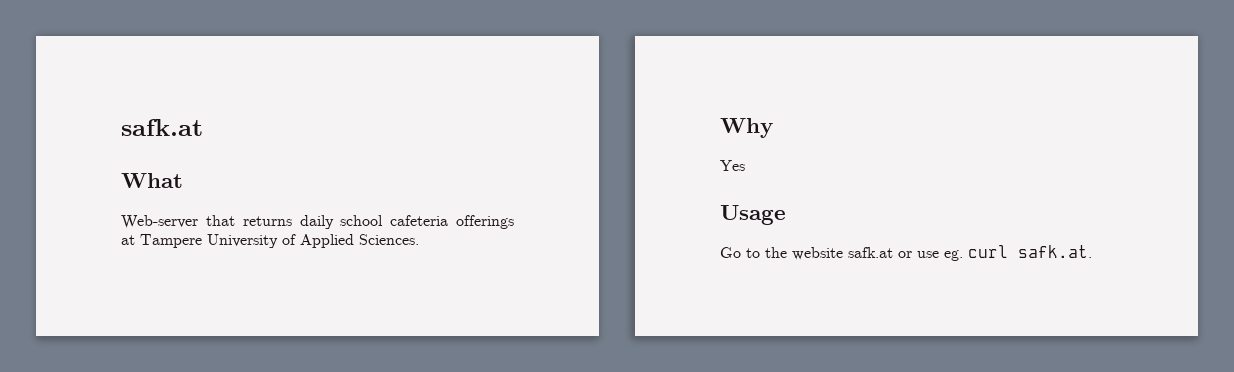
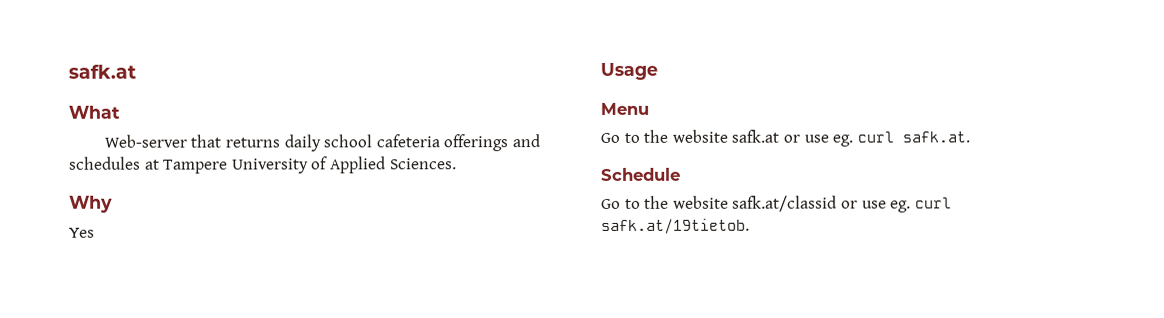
- Web-server that returns daily school cafeteria offerings at Tampere University of Applied Sciences.
+ Web-server that returns daily school cafeteria offerings and schedules at Tampere University of Applied Sciences.
+ Menu
+ Schedule
+ Go to the website safk.at/classid or use eg. curl safk.at/19tietob.

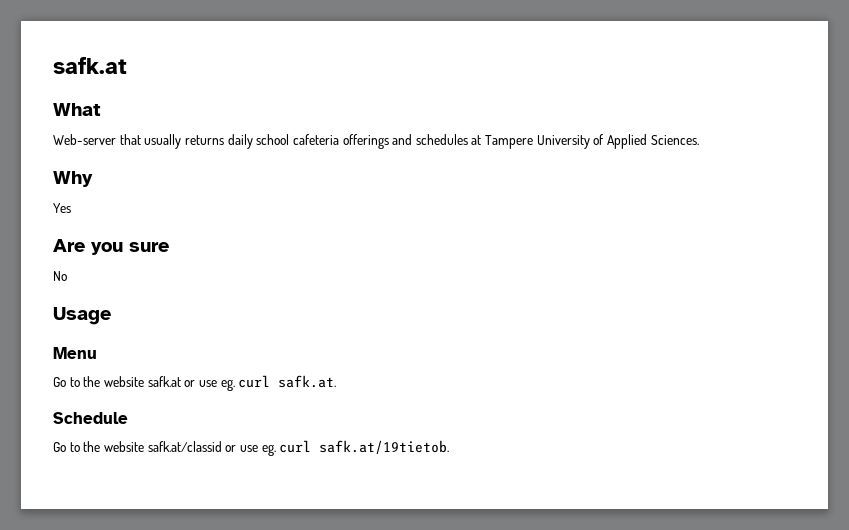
- Web-server that returns daily school cafeteria offerings and schedules at Tampere University of Applied Sciences.
+ Web-server that usually returns daily school cafeteria offerings and schedules at Tampere University of Applied Sciences.
+ Are you sure
+ No

